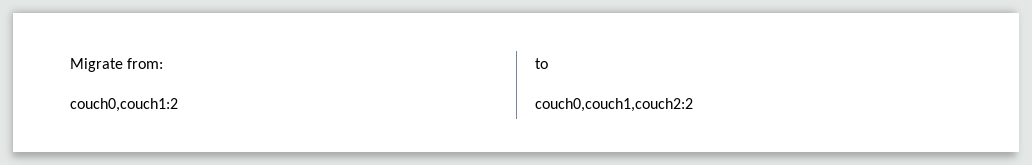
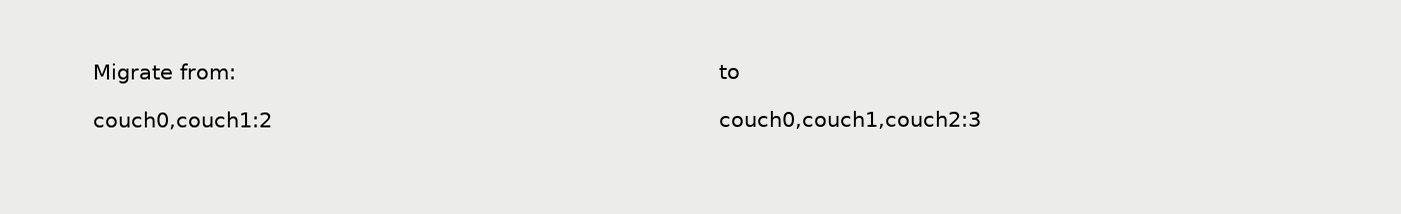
- couch0,couch1,couch2:2
+ couch0,couch1,couch2:3

